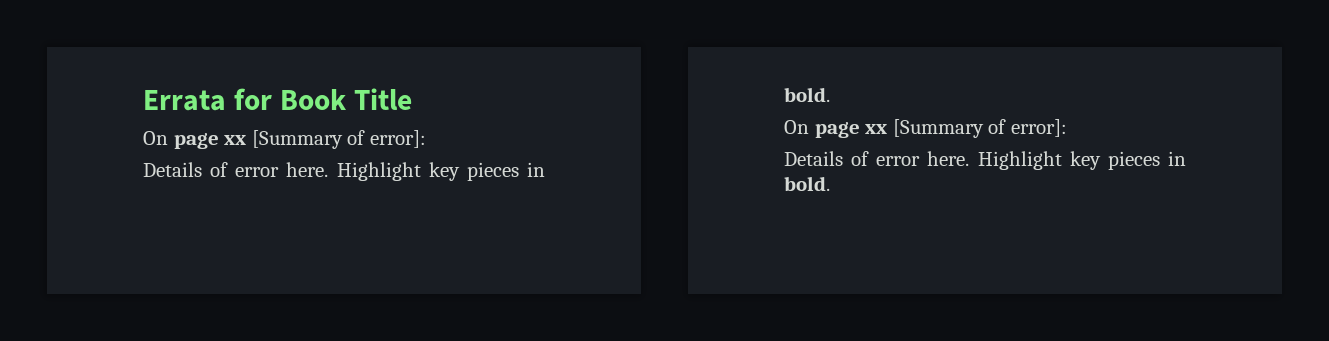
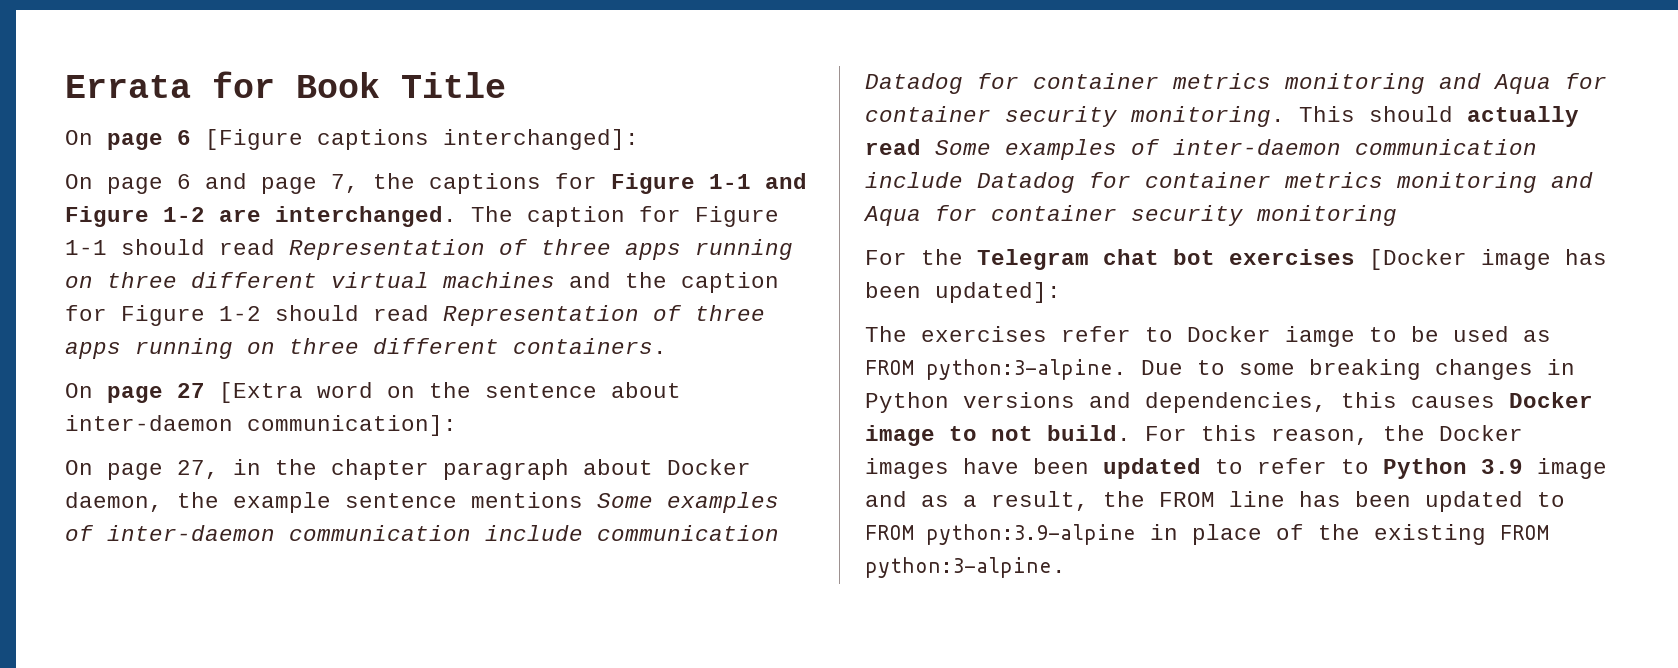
  Errata for Book Title
- On page xx [Summary of error]:
- Details of error here. Highlight key pieces in bold.
- On page xx [Summary of error]:
- Details of error here. Highlight key pieces in bold.
+ On page 6 [Figure captions interchanged]:
+ On page 6 and page 7, the captions for Figure 1-1 and Figure 1-2 are interchanged. The caption for Figure 1-1 should read Representation of three apps running on three different virtual machines and the caption for Figure 1-2 should read Representation of three apps running on three different containers.
+ On page 27 [Extra word on the sentence about inter-daemon communication]:
+ On page 27, in the chapter paragraph about Docker daemon, the example sentence mentions Some examples of inter-daemon communication include communication Datadog for container metrics monitoring and Aqua for container security monitoring. This should actually read Some examples of inter-daemon communication include Datadog for container metrics monitoring and Aqua for container security monitoring
+ For the Telegram chat bot exercises [Docker image has been updated]:
+ The exercises refer to Docker iamge to be used as FROM python:3-alpine. Due to some breaking changes in Python versions and dependencies, this causes Docker image to not build. For this reason, the Docker images have been updated to refer to Python 3.9 image and as a result, the FROM line has been updated to FROM python:3.9-alpine in place of the existing FROM python:3-alpine.

